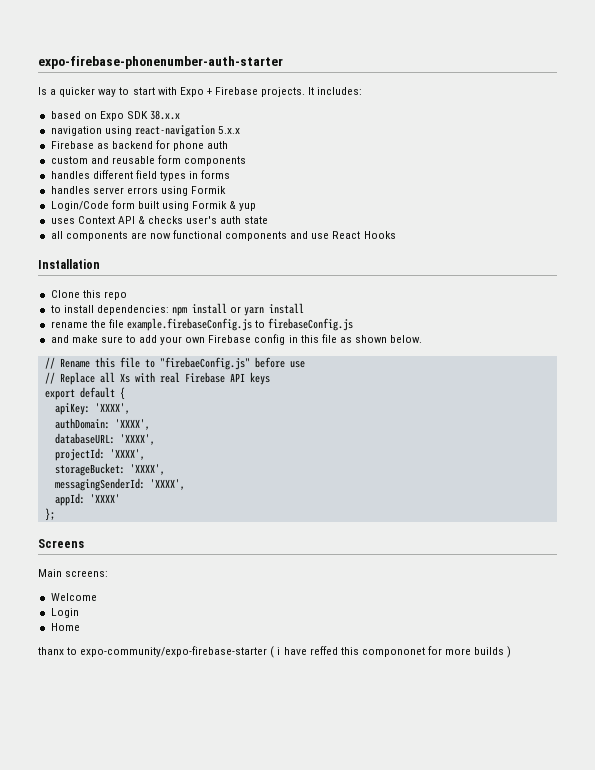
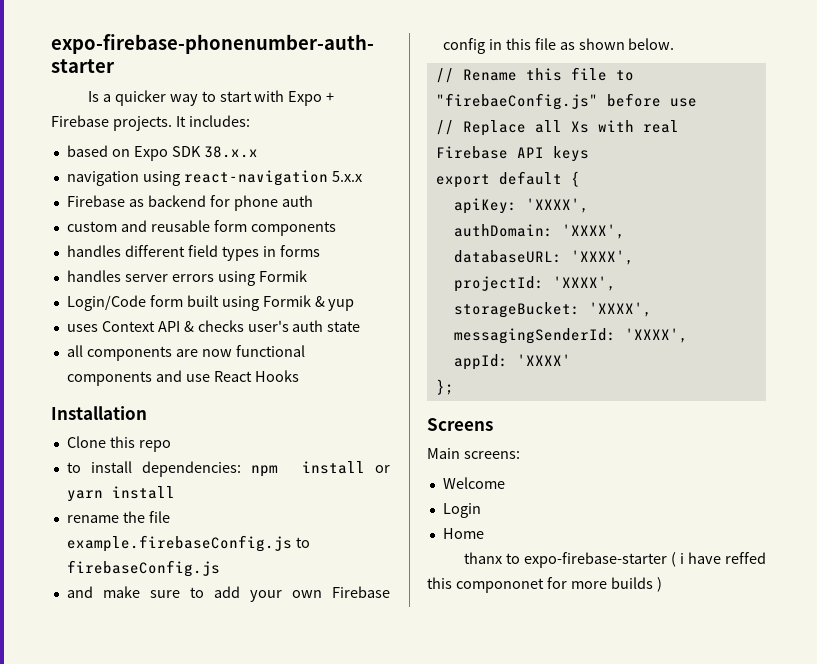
- thanx to expo-community/expo-firebase-starter ( i have reffed this compononet for more builds )
+ thanx to expo-firebase-starter ( i have reffed this compononet for more builds )

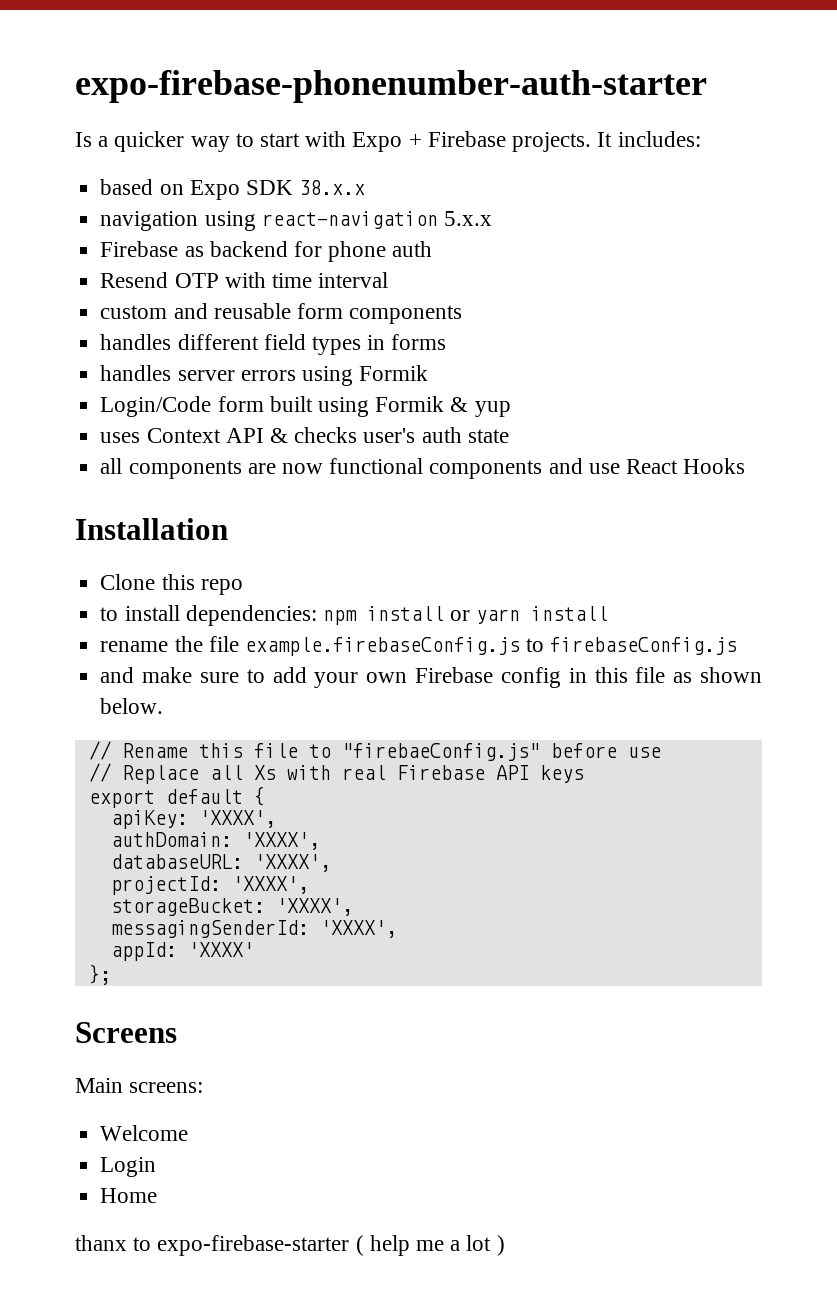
+ Resend OTP with time interval
- thanx to expo-firebase-starter ( i have reffed this compononet for more builds )
+ thanx to expo-firebase-starter ( help me a lot )

